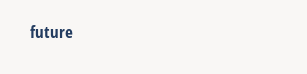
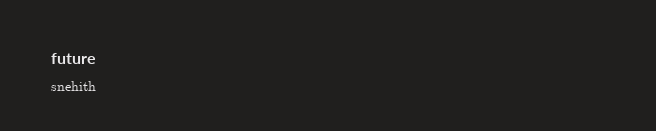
+ snehith

